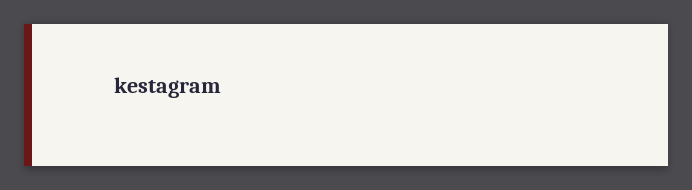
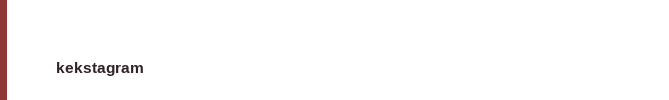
- kestagram
+ kekstagram

